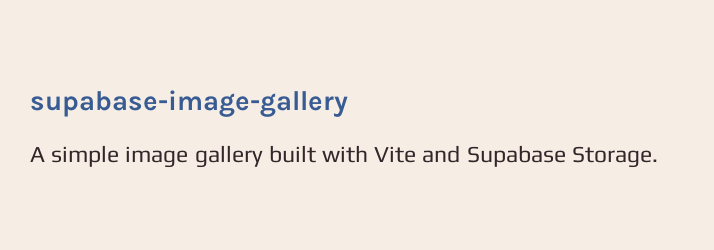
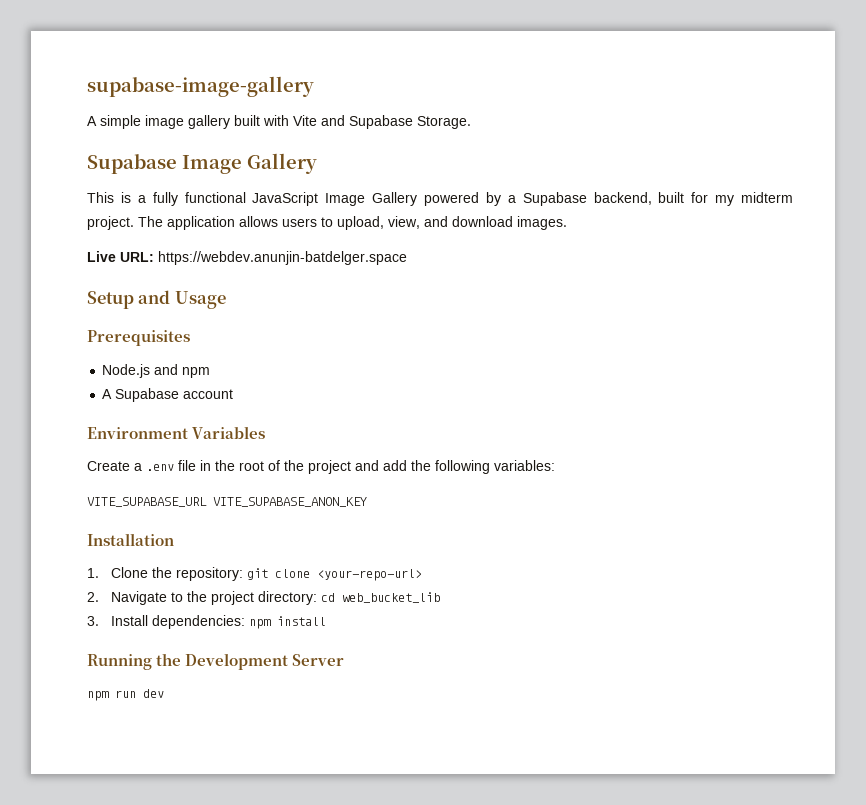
+ Supabase Image Gallery
+ This is a fully functional JavaScript Image Gallery powered by a Supabase backend, built for my midterm project. The application allows users to upload, view, and download images.
+ Live URL: https://webdev.anunjin-batdelger.space
+ Setup and Usage
+ Prerequisites
+ Node.js and npm
+ A Supabase account
+ Environment Variables
+ Create a .env file in the root of the project and add the following variables:
+ VITE_SUPABASE_URL VITE_SUPABASE_ANON_KEY
+ Installation
+ 1. Clone the repository: git clone <your-repo-url>
+ 2. Navigate to the project directory: cd web_bucket_lib
+ 3. Install dependencies: npm install
+ Running the Development Server
+ npm run dev

